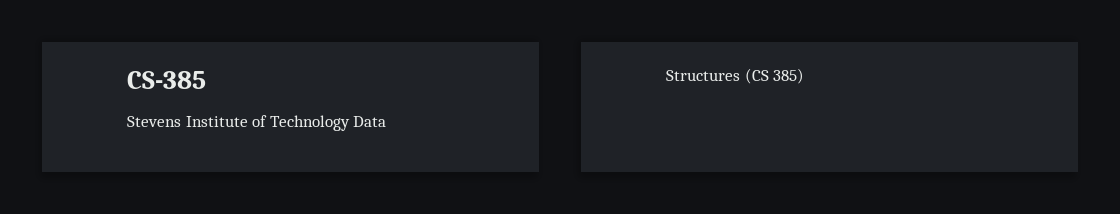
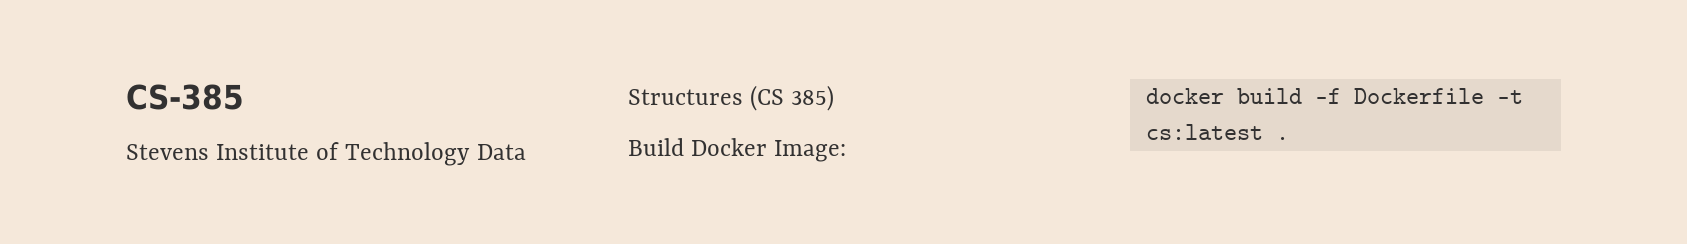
+ Build Docker Image:
+ docker build -f Dockerfile -t cs:latest .

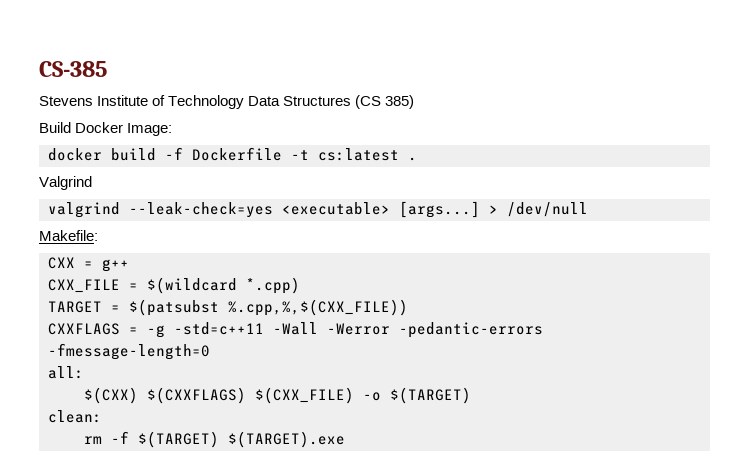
+ Valgrind
+ valgrind --leak-check=yes <executable> [args...] > /dev/null
+ Makefile:
+ CXX = g++
+ CXX_FILE = $(wildcard *.cpp)
+ TARGET = $(patsubst %.cpp,%,$(CXX_FILE))
+ CXXFLAGS = -g -std=c++11 -Wall -Werror -pedantic-errors -fmessage-length=0
+ all:
+ $(CXX) $(CXXFLAGS) $(CXX_FILE) -o $(TARGET)
+ clean:
+ rm -f $(TARGET) $(TARGET).exe

